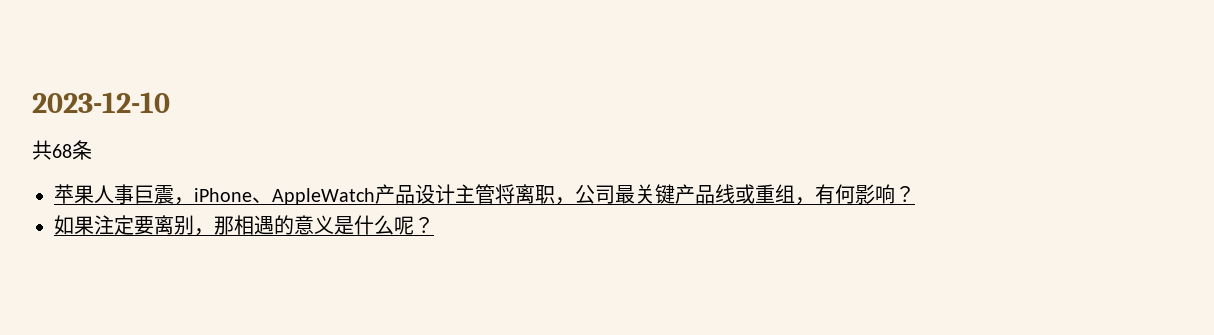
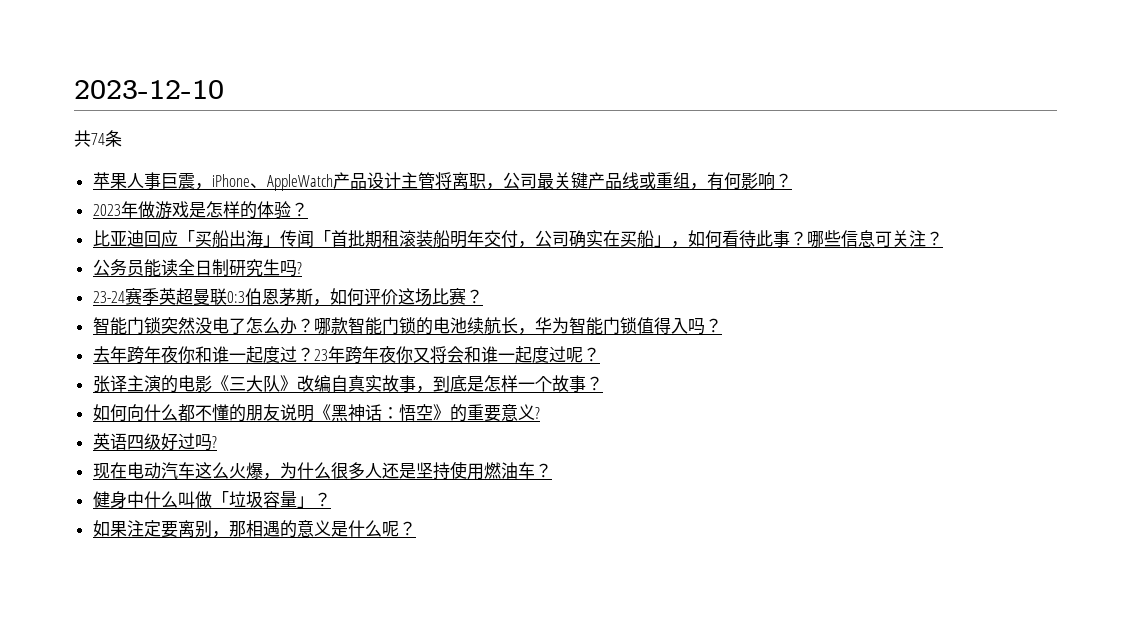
- 共68条
+ 共74条
+ 2023年做游戏是怎样的体验？
+ 比亚迪回应「买船出海」传闻「首批期租滚装船明年交付，公司确实在买船」，如何看待此事？哪些信息可关注？
+ 公务员能读全日制研究生吗?
+ 23-24赛季英超曼联0:3伯恩茅斯，如何评价这场比赛？
+ 智能门锁突然没电了怎么办？哪款智能门锁的电池续航长，华为智能门锁值得入吗？
+ 去年跨年夜你和谁一起度过？23年跨年夜你又将会和谁一起度过呢？
+ 张译主演的电影《三大队》改编自真实故事，到底是怎样一个故事？
+ 如何向什么都不懂的朋友说明《黑神话：悟空》的重要意义?
+ 英语四级好过吗?
+ 现在电动汽车这么火爆，为什么很多人还是坚持使用燃油车？
+ 健身中什么叫做「垃圾容量」？

